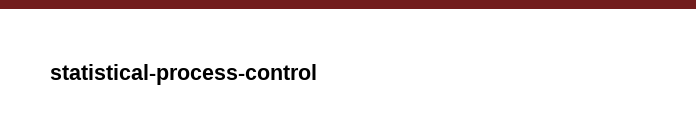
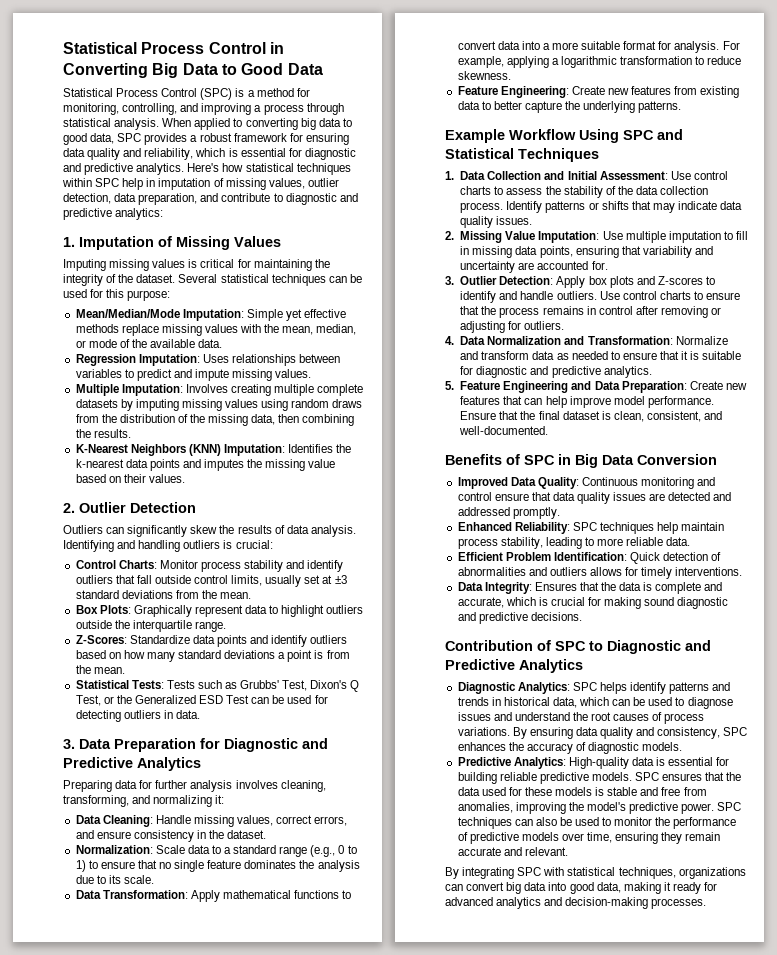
- statistical-process-control
+ Statistical Process Control in Converting Big Data to Good Data
+ Statistical Process Control (SPC) is a method for monitoring, controlling, and improving a process through statistical analysis. When applied to converting big data to good data, SPC provides a robust framework for ensuring data quality and reliability, which is essential for diagnostic and predictive analytics. Here's how statistical techniques within SPC help in imputation of missing values, outlier detection, data preparation, and contribute to diagnostic and predictive analytics:
+ 1. Imputation of Missing Values
+ Imputing missing values is critical for maintaining the integrity of the dataset. Several statistical techniques can be used for this purpose:
+ Mean/Median/Mode Imputation: Simple yet effective methods replace missing values with the mean, median, or mode of the available data.
+ Regression Imputation: Uses relationships between variables to predict and impute missing values.
+ Multiple Imputation: Involves creating multiple complete datasets by imputing missing values using random draws from the distribution of the missing data, then combining the results.
+ K-Nearest Neighbors (KNN) Imputation: Identifies the k-nearest data points and imputes the missing value based on their values.
+ 2. Outlier Detection
+ Outliers can significantly skew the results of data analysis. Identifying and handling outliers is crucial:
+ Control Charts: Monitor process stability and identify outliers that fall outside control limits, usually set at ±3 standard deviations from the mean.
+ Box Plots: Graphically represent data to highlight outliers outside the interquartile range.
+ Z-Scores: Standardize data points and identify outliers based on how many standard deviations a point is from the mean.
+ Statistical Tests: Tests such as Grubbs' Test, Dixon's Q Test, or the Generalized ESD Test can be used for detecting outliers in data.
+ 3. Data Preparation for Diagnostic and Predictive Analytics
+ Preparing data for further analysis involves cleaning, transforming, and normalizing it:
+ Data Cleaning: Handle missing values, correct errors, and ensure consistency in the dataset.
+ Normalization: Scale data to a standard range (e.g., 0 to 1) to ensure that no single feature dominates the analysis due to its scale.
+ Data Transformation: Apply mathematical functions to convert data into a more suitable format for analysis. For example, applying a logarithmic transformation to reduce skewness.
+ Feature Engineering: Create new features from existing data to better capture the underlying patterns.
+ Example Workflow Using SPC and Statistical Techniques
+ 1. Data Collection and Initial Assessment: Use control charts to assess the stability of the data collection process. Identify patterns or shifts that may indicate data quality issues.
+ 2. Missing Value Imputation: Use multiple imputation to fill in missing data points, ensuring that variability and uncertainty are accounted for.
+ 3. Outlier Detection: Apply box plots and Z-scores to identify and handle outliers. Use control charts to ensure that the process remains in control after removing or adjusting for outliers.
+ 4. Data Normalization and Transformation: Normalize and transform data as needed to ensure that it is suitable for diagnostic and predictive analytics.
+ 5. Feature Engineering and Data Preparation: Create new features that can help improve model performance. Ensure that the final dataset is clean, consistent, and well-documented.
+ Benefits of SPC in Big Data Conversion
+ Improved Data Quality: Continuous monitoring and control ensure that data quality issues are detected and addressed promptly.
+ Enhanced Reliability: SPC techniques help maintain process stability, leading to more reliable data.
+ Efficient Problem Identification: Quick detection of abnormalities and outliers allows for timely interventions.
+ Data Integrity: Ensures that the data is complete and accurate, which is crucial for making sound diagnostic and predictive decisions.
+ Contribution of SPC to Diagnostic and Predictive Analytics
+ Diagnostic Analytics: SPC helps identify patterns and trends in historical data, which can be used to diagnose issues and understand the root causes of process variations. By ensuring data quality and consistency, SPC enhances the accuracy of diagnostic models.
+ Predictive Analytics: High-quality data is essential for building reliable predictive models. SPC ensures that the data used for these models is stable and free from anomalies, improving the model's predictive power. SPC techniques can also be used to monitor the performance of predictive models over time, ensuring they remain accurate and relevant.
+ By integrating SPC with statistical techniques, organizations can convert big data into good data, making it ready for advanced analytics and decision-making processes.

